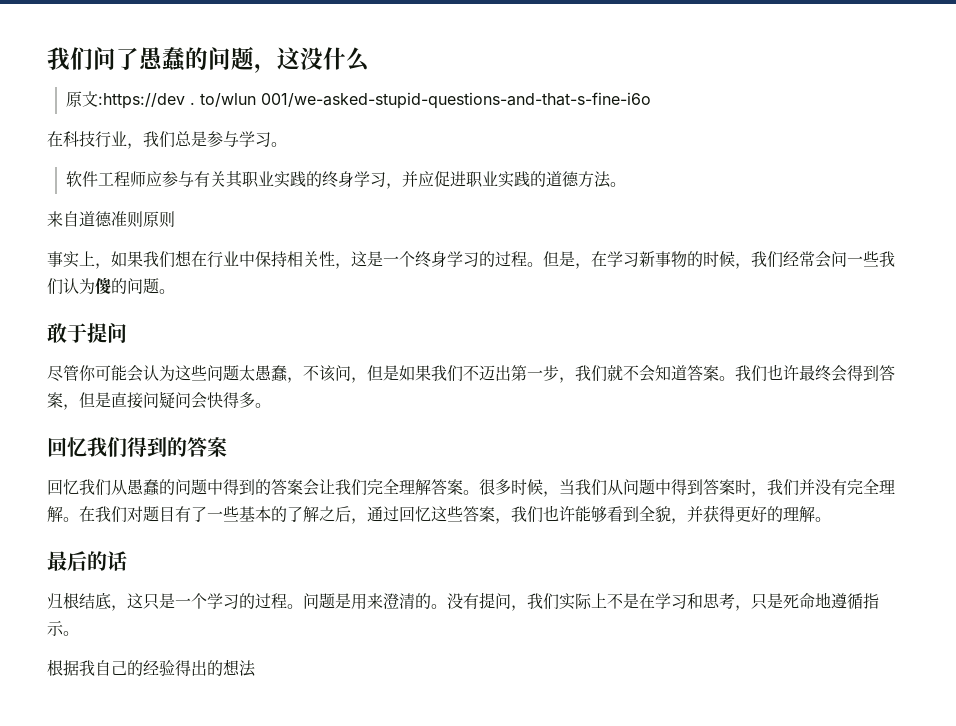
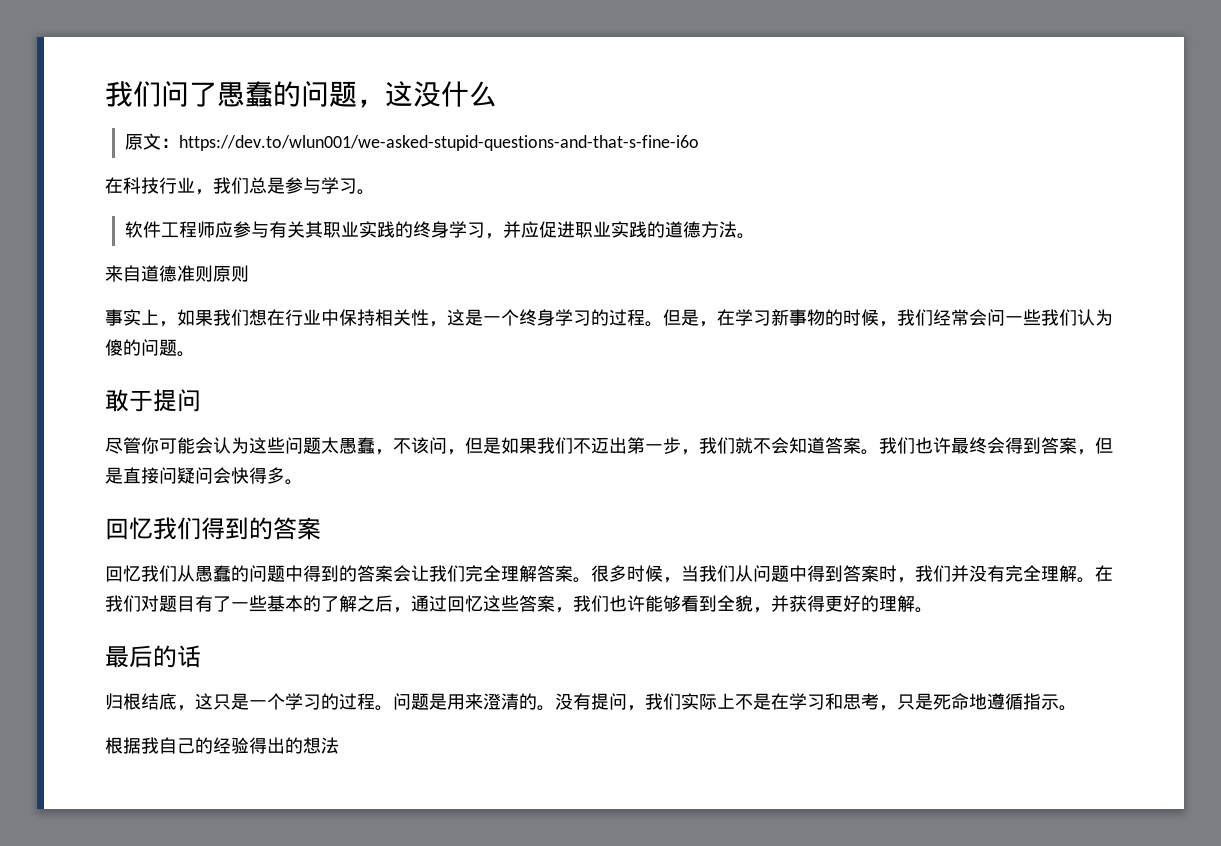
- 原文:https://dev . to/wlun 001/we-asked-stupid-questions-and-that-s-fine-i6o
+ 原文：https://dev.to/wlun001/we-asked-stupid-questions-and-that-s-fine-i6o

